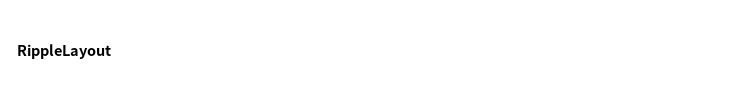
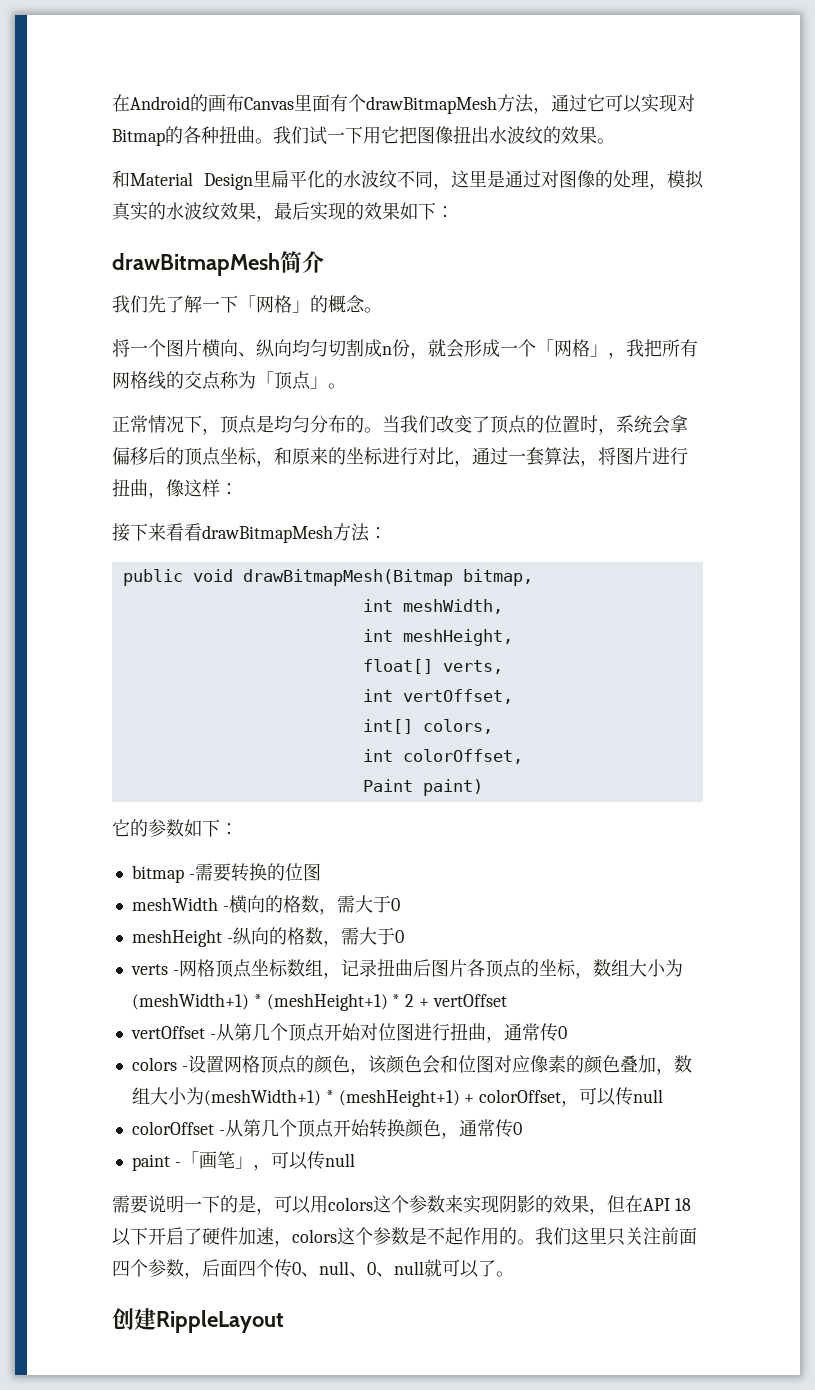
- RippleLayout
+ 在Android的画布Canvas里面有个drawBitmapMesh方法，通过它可以实现对Bitmap的各种扭曲。我们试一下用它把图像扭出水波纹的效果。
+ 和Material Design里扁平化的水波纹不同，这里是通过对图像的处理，模拟真实的水波纹效果，最后实现的效果如下：
+ drawBitmapMesh简介
+ 我们先了解一下「网格」的概念。
+ 将一个图片横向、纵向均匀切割成n份，就会形成一个「网格」，我把所有网格线的交点称为「顶点」。
+ 正常情况下，顶点是均匀分布的。当我们改变了顶点的位置时，系统会拿偏移后的顶点坐标，和原来的坐标进行对比，通过一套算法，将图片进行扭曲，像这样：
+ 接下来看看drawBitmapMesh方法：
+ public void drawBitmapMesh(Bitmap bitmap,
+ int meshWidth,
+ int meshHeight,
+ float[] verts,
+ int vertOffset,
+ int[] colors,
+ int colorOffset,
+ Paint paint)
+ 它的参数如下：
+ bitmap -需要转换的位图
+ meshWidth -横向的格数，需大于0
+ meshHeight -纵向的格数，需大于0
+ verts -网格顶点坐标数组，记录扭曲后图片各顶点的坐标，数组大小为(meshWidth+1) * (meshHeight+1) * 2 + vertOffset
+ vertOffset -从第几个顶点开始对位图进行扭曲，通常传0
+ colors -设置网格顶点的颜色，该颜色会和位图对应像素的颜色叠加，数组大小为(meshWidth+1) * (meshHeight+1) + colorOffset，可以传null
+ colorOffset -从第几个顶点开始转换颜色，通常传0
+ paint -「画笔」，可以传null
+ 需要说明一下的是，可以用colors这个参数来实现阴影的效果，但在API 18以下开启了硬件加速，colors这个参数是不起作用的。我们这里只关注前面四个参数，后面四个传0、null、0、null就可以了。
+ 创建RippleLayout

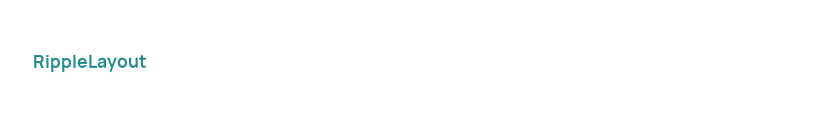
- 在Android的画布Canvas里面有个drawBitmapMesh方法，通过它可以实现对Bitmap的各种扭曲。我们试一下用它把图像扭出水波纹的效果。
- 和Material Design里扁平化的水波纹不同，这里是通过对图像的处理，模拟真实的水波纹效果，最后实现的效果如下：
- drawBitmapMesh简介
- 我们先了解一下「网格」的概念。
- 将一个图片横向、纵向均匀切割成n份，就会形成一个「网格」，我把所有网格线的交点称为「顶点」。
- 正常情况下，顶点是均匀分布的。当我们改变了顶点的位置时，系统会拿偏移后的顶点坐标，和原来的坐标进行对比，通过一套算法，将图片进行扭曲，像这样：
- 接下来看看drawBitmapMesh方法：
- public void drawBitmapMesh(Bitmap bitmap,
- int meshWidth,
- int meshHeight,
- float[] verts,
- int vertOffset,
- int[] colors,
- int colorOffset,
- Paint paint)
- 它的参数如下：
- bitmap -需要转换的位图
- meshWidth -横向的格数，需大于0
- meshHeight -纵向的格数，需大于0
- verts -网格顶点坐标数组，记录扭曲后图片各顶点的坐标，数组大小为(meshWidth+1) * (meshHeight+1) * 2 + vertOffset
- vertOffset -从第几个顶点开始对位图进行扭曲，通常传0
- colors -设置网格顶点的颜色，该颜色会和位图对应像素的颜色叠加，数组大小为(meshWidth+1) * (meshHeight+1) + colorOffset，可以传null
- colorOffset -从第几个顶点开始转换颜色，通常传0
- paint -「画笔」，可以传null
- 需要说明一下的是，可以用colors这个参数来实现阴影的效果，但在API 18以下开启了硬件加速，colors这个参数是不起作用的。我们这里只关注前面四个参数，后面四个传0、null、0、null就可以了。
- 创建RippleLayout
+ RippleLayout

